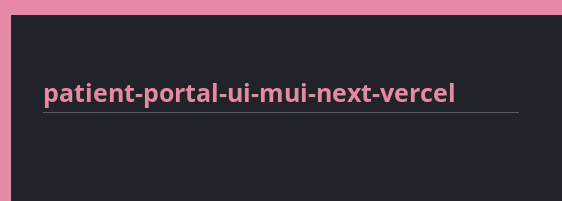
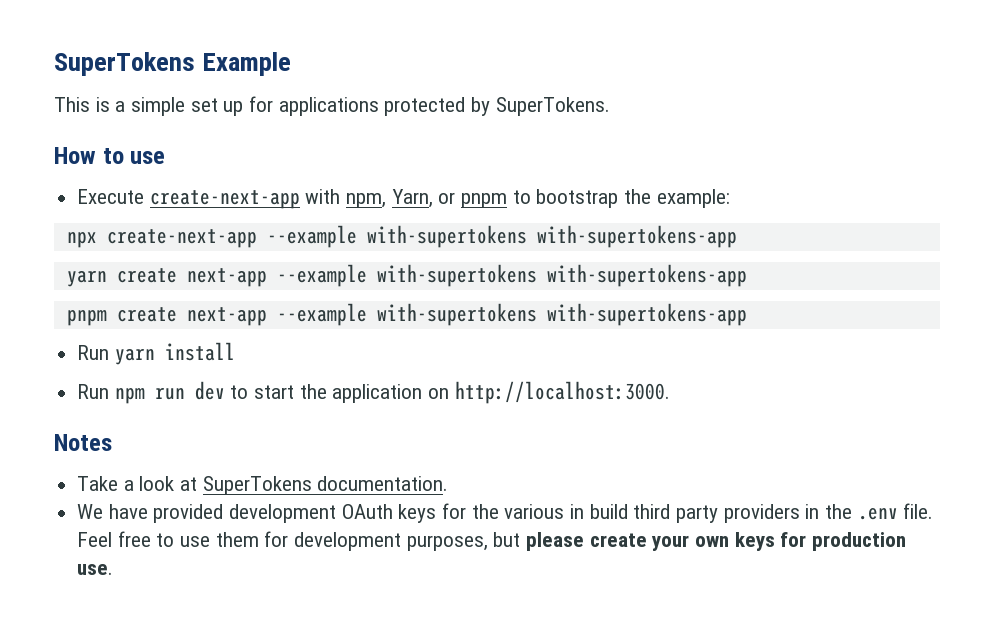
- patient-portal-ui-mui-next-vercel
+ SuperTokens Example
+ This is a simple set up for applications protected by SuperTokens.
+ How to use
+ Execute create-next-app with npm, Yarn, or pnpm to bootstrap the example:
+ npx create-next-app --example with-supertokens with-supertokens-app
+ yarn create next-app --example with-supertokens with-supertokens-app
+ pnpm create next-app --example with-supertokens with-supertokens-app
+ Run yarn install
+ Run npm run dev to start the application on http://localhost:3000.
+ Notes
+ Take a look at SuperTokens documentation.
+ We have provided development OAuth keys for the various in build third party providers in the .env file. Feel free to use them for development purposes, but please create your own keys for production use.

